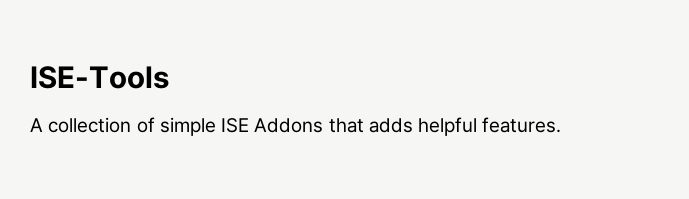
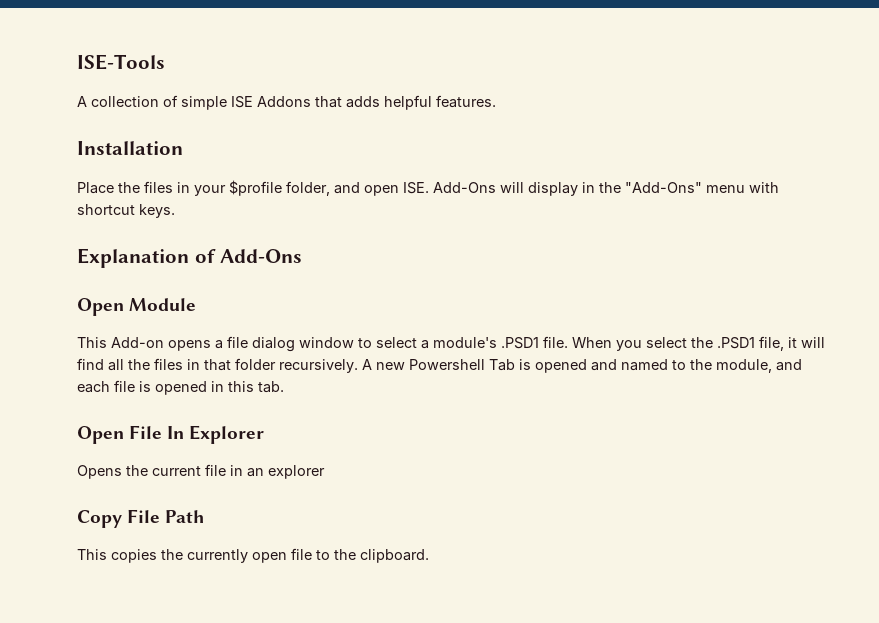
+ Installation
+ Place the files in your $profile folder, and open ISE. Add-Ons will display in the "Add-Ons" menu with shortcut keys.
+ Explanation of Add-Ons
+ Open Module
+ This Add-on opens a file dialog window to select a module's .PSD1 file. When you select the .PSD1 file, it will find all the files in that folder recursively. A new Powershell Tab is opened and named to the module, and each file is opened in this tab.
+ Open File In Explorer
+ Opens the current file in an explorer
+ Copy File Path
+ This copies the currently open file to the clipboard.

